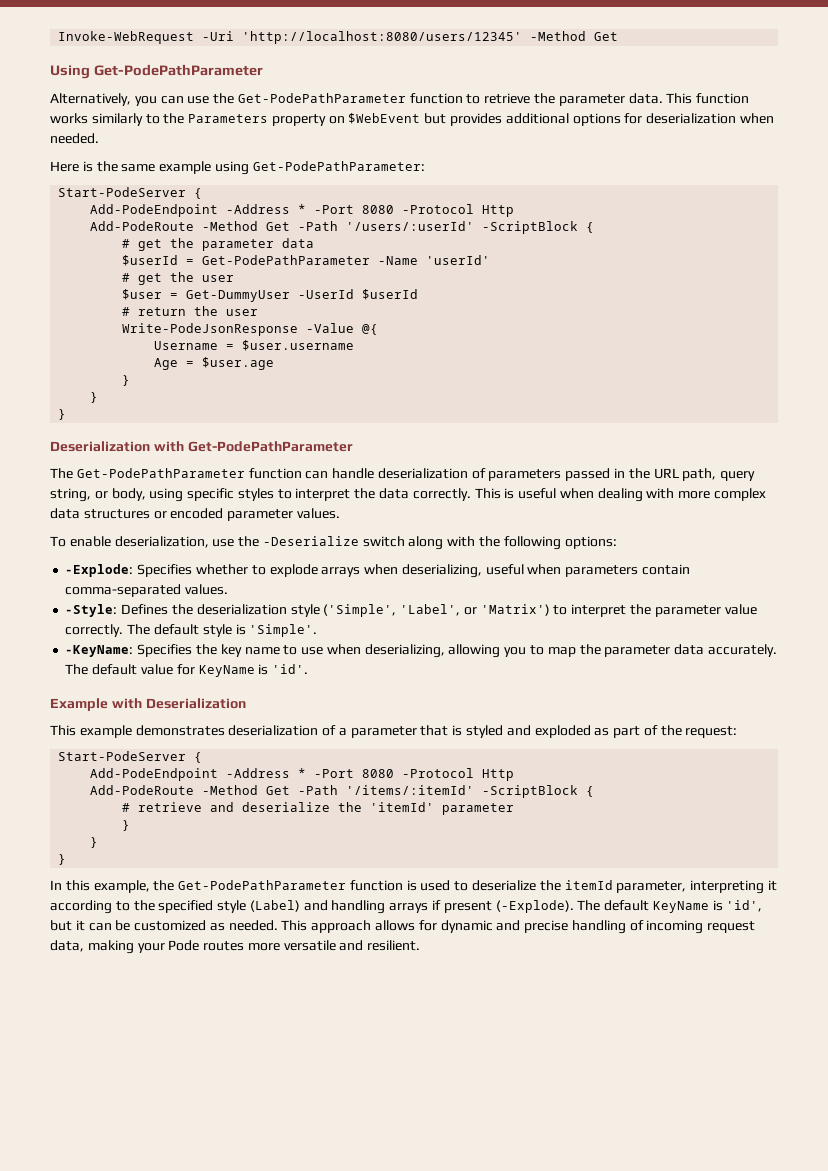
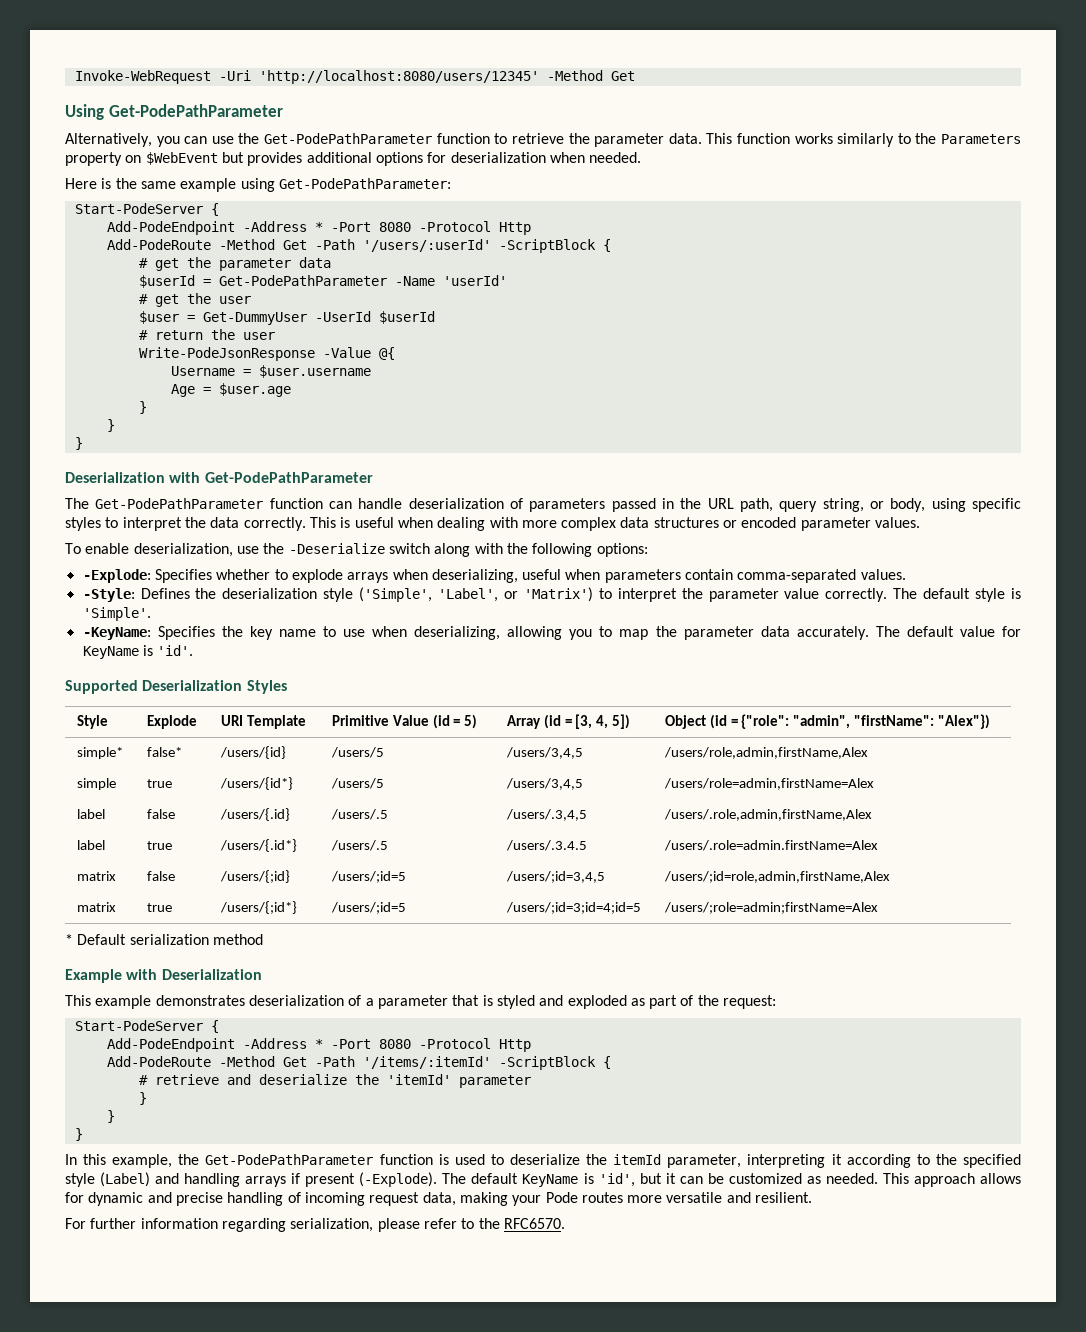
+ Supported Deserialization Styles
+ Style | Explode | URI Template | Primitive Value (id = 5) | Array (id = [3, 4, 5]) | Object (id = {"role": "admin", "firstName": "Alex"})
+ simple* | false* | /users/{id} | /users/5 | /users/3,4,5 | /users/role,admin,firstName,Alex
+ simple | true | /users/{id*} | /users/5 | /users/3,4,5 | /users/role=admin,firstName=Alex
+ label | false | /users/{.id} | /users/.5 | /users/.3,4,5 | /users/.role,admin,firstName,Alex
+ label | true | /users/{.id*} | /users/.5 | /users/.3.4.5 | /users/.role=admin.firstName=Alex
+ matrix | false | /users/{;id} | /users/;id=5 | /users/;id=3,4,5 | /users/;id=role,admin,firstName,Alex
+ matrix | true | /users/{;id*} | /users/;id=5 | /users/;id=3;id=4;id=5 | /users/;role=admin;firstName=Alex
+ * Default serialization method
+ For further information regarding serialization, please refer to the RFC6570.

